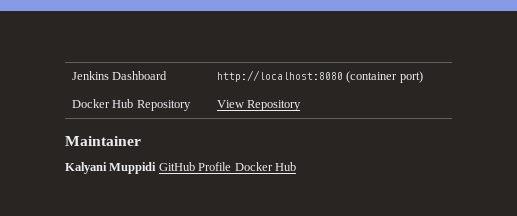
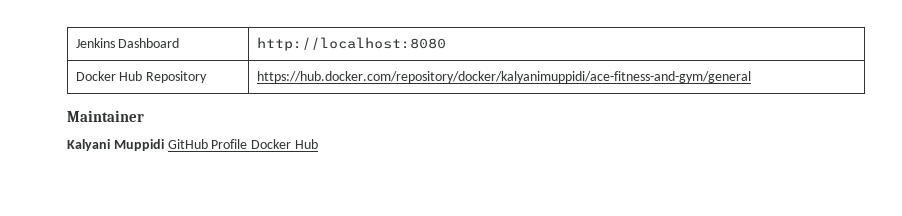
- Jenkins Dashboard | http://localhost:8080 (container port)
+ Jenkins Dashboard | http://localhost:8080
- Docker Hub Repository | View Repository
+ Docker Hub Repository | https://hub.docker.com/repository/docker/kalyanimuppidi/ace-fitness-and-gym/general

